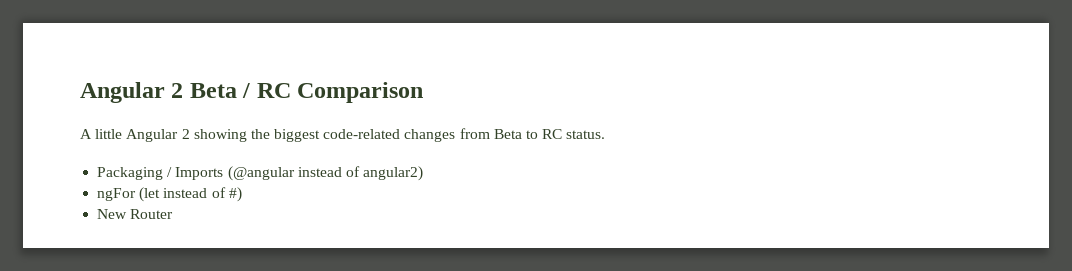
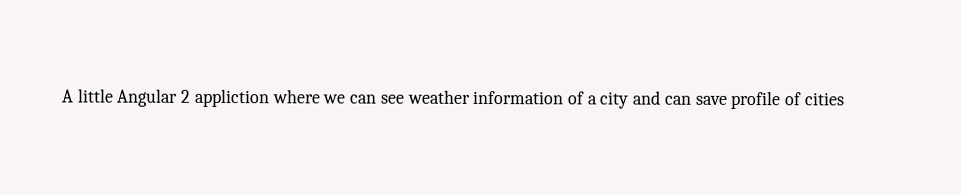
- Angular 2 Beta / RC Comparison
- A little Angular 2 showing the biggest code-related changes from Beta to RC status.
- Packaging / Imports (@angular instead of angular2)
- ngFor (let instead of #)
- New Router
+ A little Angular 2 appliction where we can see weather information of a city and can save profile of cities

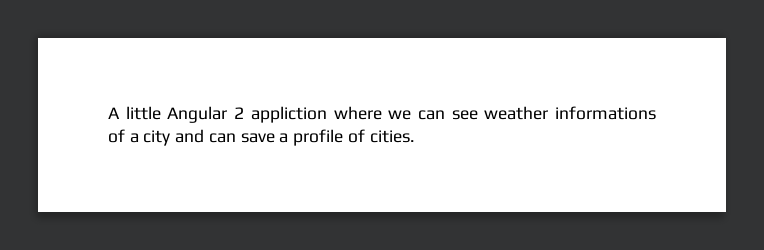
- A little Angular 2 appliction where we can see weather information of a city and can save profile of cities
+ A little Angular 2 appliction where we can see weather informations of a city and can save a profile of cities.

